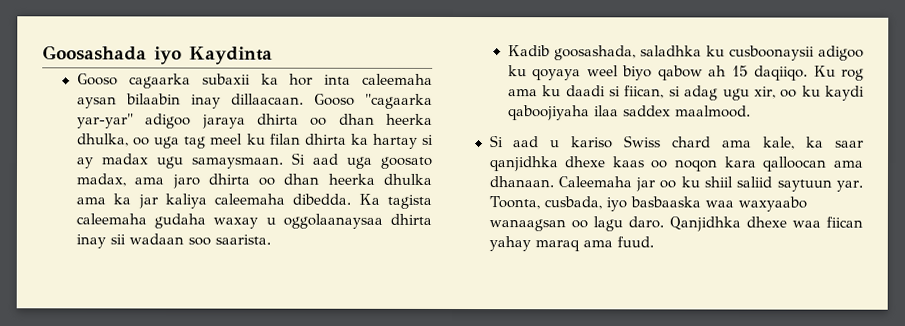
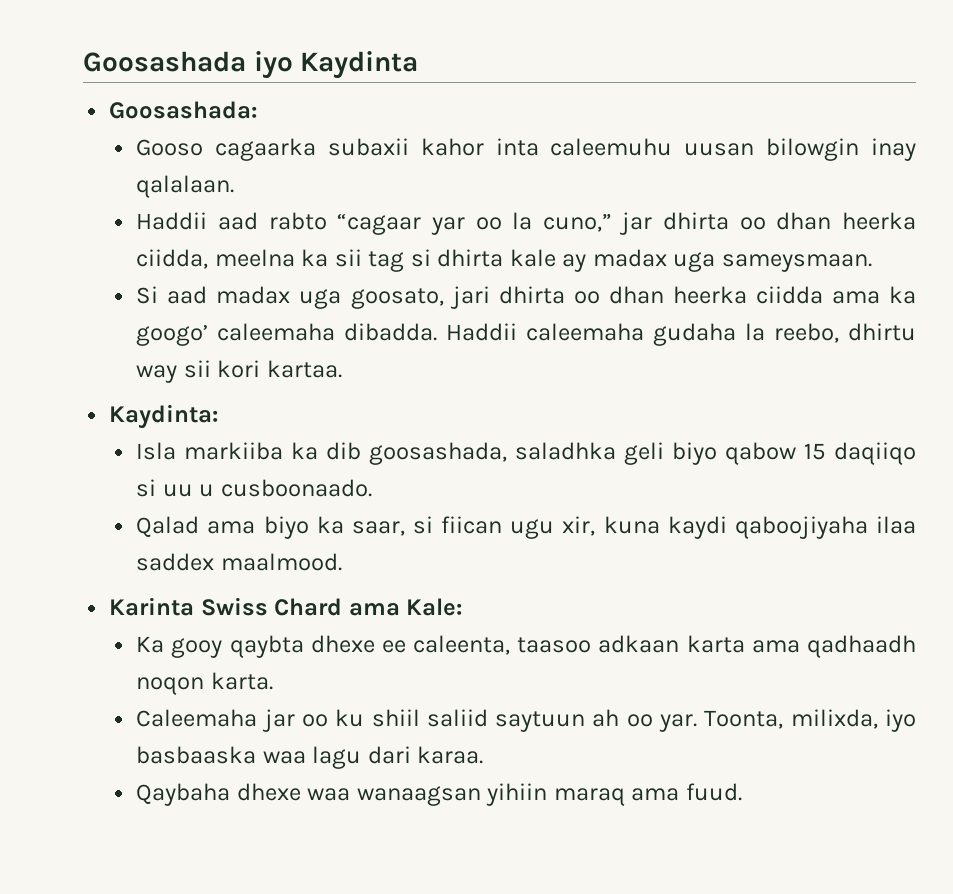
+ Goosashada:
- Gooso cagaarka subaxii ka hor inta caleemaha aysan bilaabin inay dillaacaan. Gooso "cagaarka yar-yar" adigoo jaraya dhirta oo dhan heerka dhulka, oo uga tag meel ku filan dhirta ka hartay si ay madax ugu samaysmaan. Si aad uga goosato madax, ama jaro dhirta oo dhan heerka dhulka ama ka jar kaliya caleemaha dibedda. Ka tagista caleemaha gudaha waxay u oggolaanaysaa dhirta inay sii wadaan soo saarista.
- Kadib goosashada, saladhka ku cusboonaysii adigoo ku qoyaya weel biyo qabow ah 15 daqiiqo. Ku rog ama ku daadi si fiican, si adag ugu xir, oo ku kaydi qaboojiyaha ilaa saddex maalmood.
+ Gooso cagaarka subaxii kahor inta caleemuhu uusan bilowgin inay qalalaan.
+ Haddii aad rabto “cagaar yar oo la cuno,” jar dhirta oo dhan heerka ciidda, meelna ka sii tag si dhirta kale ay madax uga sameysmaan.
+ Si aad madax uga goosato, jari dhirta oo dhan heerka ciidda ama ka googo’ caleemaha dibadda. Haddii caleemaha gudaha la reebo, dhirtu way sii kori kartaa.
+ Kaydinta:
+ Isla markiiba ka dib goosashada, saladhka geli biyo qabow 15 daqiiqo si uu u cusboonaado.
+ Qalad ama biyo ka saar, si fiican ugu xir, kuna kaydi qaboojiyaha ilaa saddex maalmood.
- Si aad u kariso Swiss chard ama kale, ka saar qanjidhka dhexe kaas oo noqon kara qalloocan ama dhanaan. Caleemaha jar oo ku shiil saliid saytuun yar.
+ Karinta Swiss Chard ama Kale:
+ Ka gooy qaybta dhexe ee caleenta, taasoo adkaan karta ama qadhaadh noqon karta.
+ Caleemaha jar oo ku shiil saliid saytuun ah oo yar.
- Toonta, cusbada, iyo basbaaska waa waxyaabo wanaagsan oo lagu daro. Qanjidhka dhexe waa fiican yahay maraq ama fuud.
+ Toonta, milixda, iyo basbaaska waa lagu dari karaa.
+ Qaybaha dhexe waa wanaagsan yihiin maraq ama fuud.

